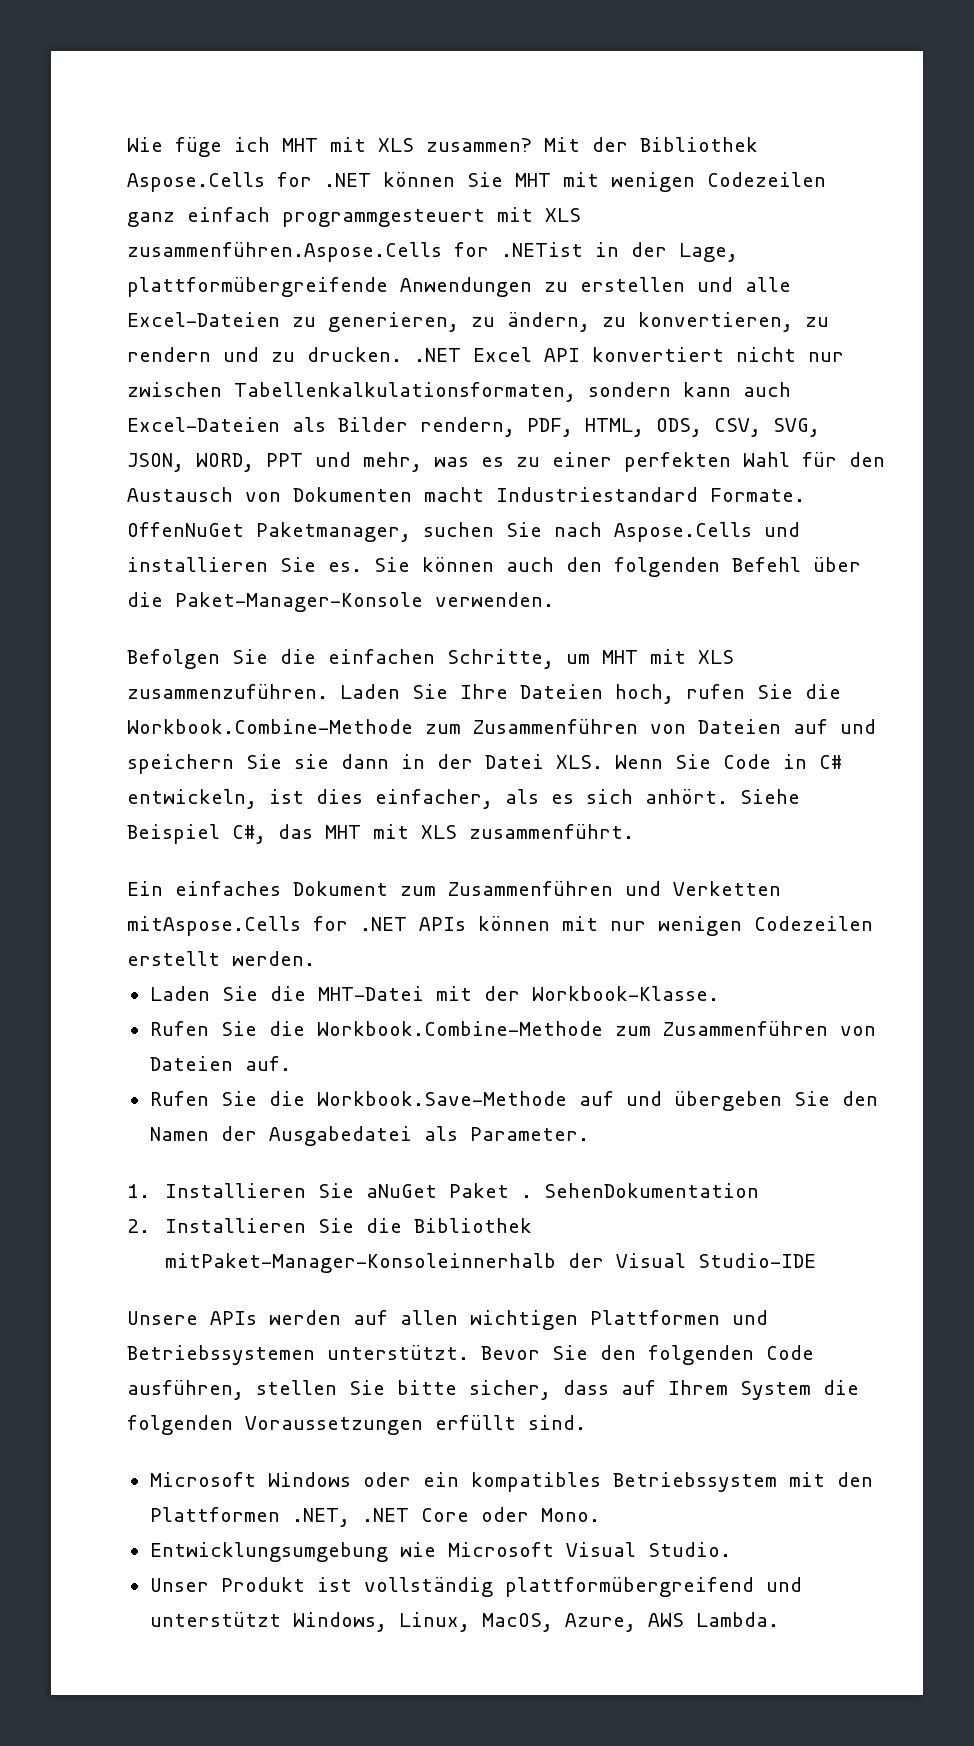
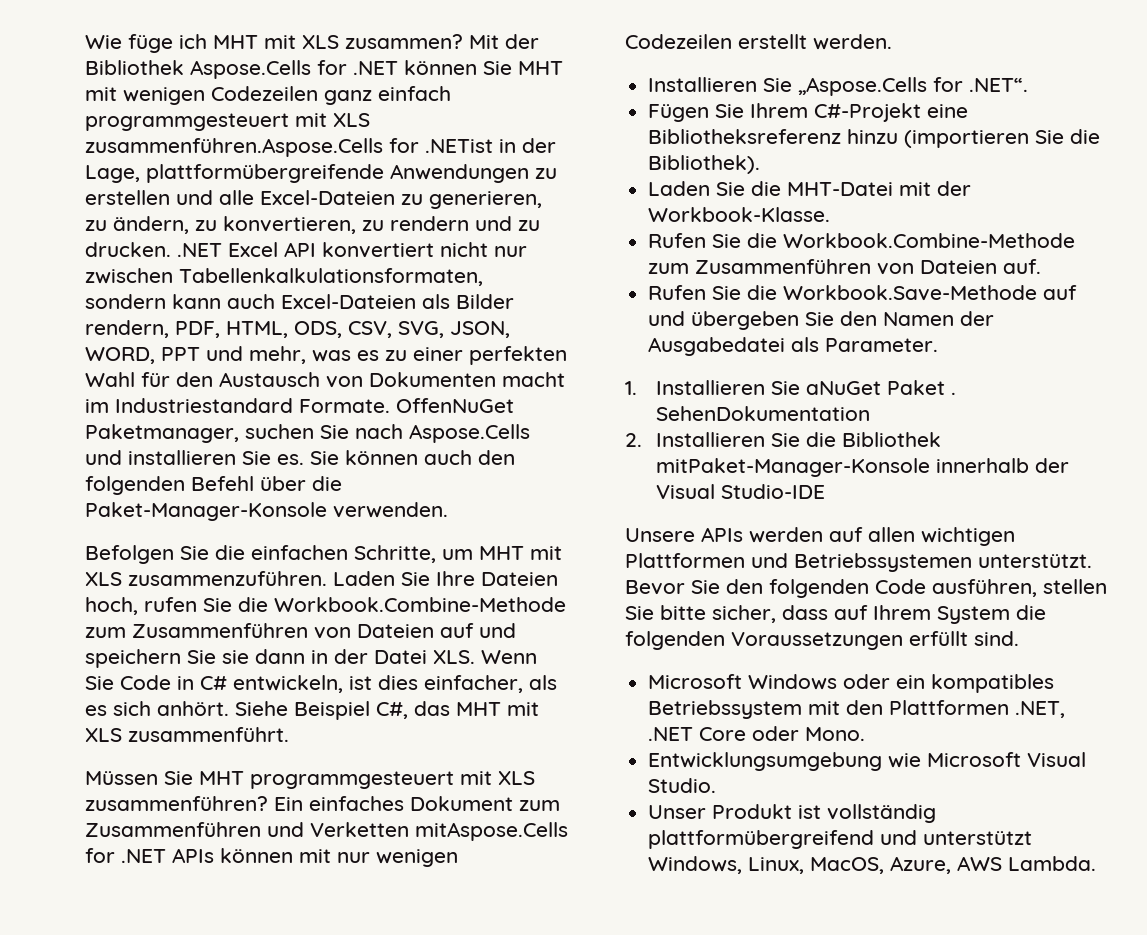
- Mit der Bibliothek Aspose.Cells for .NET können Sie MHT mit wenigen Codezeilen ganz einfach programmgesteuert mit XLS zusammenführen.Aspose.Cells for .NETist in der Lage, plattformübergreifende Anwendungen zu erstellen und alle Excel-Dateien zu generieren, zu ändern, zu konvertieren, zu rendern und zu drucken. .NET Excel API konvertiert nicht nur zwischen Tabellenkalkulationsformaten, sondern kann auch Excel-Dateien als Bilder rendern, PDF, HTML, ODS, CSV, SVG, JSON, WORD, PPT und mehr, was es zu einer perfekten Wahl für den Austausch von Dokumenten macht Industriestandard Formate.
+ Mit der Bibliothek Aspose.Cells for .NET können Sie MHT mit wenigen Codezeilen ganz einfach programmgesteuert mit XLS zusammenführen.Aspose.Cells for .NETist in der Lage, plattformübergreifende Anwendungen zu erstellen und alle Excel-Dateien zu generieren, zu ändern, zu konvertieren, zu rendern und zu drucken. .NET Excel API konvertiert nicht nur zwischen Tabellenkalkulationsformaten, sondern kann auch Excel-Dateien als Bilder rendern, PDF, HTML, ODS, CSV, SVG, JSON, WORD, PPT und mehr, was es zu einer perfekten Wahl für den Austausch von Dokumenten macht im Industriestandard Formate.
+ Müssen Sie MHT programmgesteuert mit XLS zusammenführen?
+ Installieren Sie „Aspose.Cells for .NET“.
+ Fügen Sie Ihrem C#-Projekt eine Bibliotheksreferenz hinzu (importieren Sie die Bibliothek).
- 2. Installieren Sie die Bibliothek mitPaket-Manager-Konsoleinnerhalb der Visual Studio-IDE
+ 2. Installieren Sie die Bibliothek mitPaket-Manager-Konsole innerhalb der Visual Studio-IDE

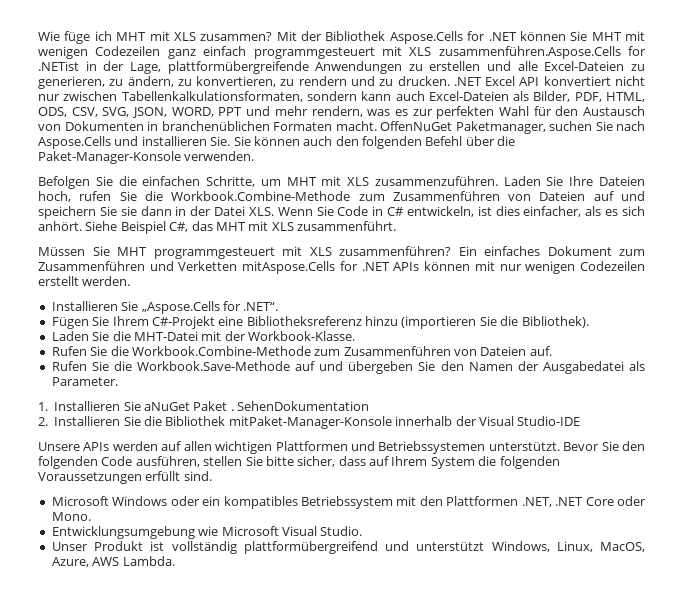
- Mit der Bibliothek Aspose.Cells for .NET können Sie MHT mit wenigen Codezeilen ganz einfach programmgesteuert mit XLS zusammenführen.Aspose.Cells for .NETist in der Lage, plattformübergreifende Anwendungen zu erstellen und alle Excel-Dateien zu generieren, zu ändern, zu konvertieren, zu rendern und zu drucken. .NET Excel API konvertiert nicht nur zwischen Tabellenkalkulationsformaten, sondern kann auch Excel-Dateien als Bilder rendern, PDF, HTML, ODS, CSV, SVG, JSON, WORD, PPT und mehr, was es zu einer perfekten Wahl für den Austausch von Dokumenten macht im Industriestandard Formate.
+ Mit der Bibliothek Aspose.Cells for .NET können Sie MHT mit wenigen Codezeilen ganz einfach programmgesteuert mit XLS zusammenführen.Aspose.Cells for .NETist in der Lage, plattformübergreifende Anwendungen zu erstellen und alle Excel-Dateien zu generieren, zu ändern, zu konvertieren, zu rendern und zu drucken. .NET Excel API konvertiert nicht nur zwischen Tabellenkalkulationsformaten, sondern kann auch Excel-Dateien als Bilder, PDF, HTML, ODS, CSV, SVG, JSON, WORD, PPT und mehr rendern, was es zur perfekten Wahl für den Austausch von Dokumenten in branchenüblichen Formaten macht.
- OffenNuGet Paketmanager, suchen Sie nach Aspose.Cells und installieren Sie es. Sie können auch den folgenden Befehl über die Paket-Manager-Konsole verwenden.
+ OffenNuGet Paketmanager, suchen Sie nach Aspose.Cells und installieren Sie. Sie können auch den folgenden Befehl über die Paket-Manager-Konsole verwenden.

